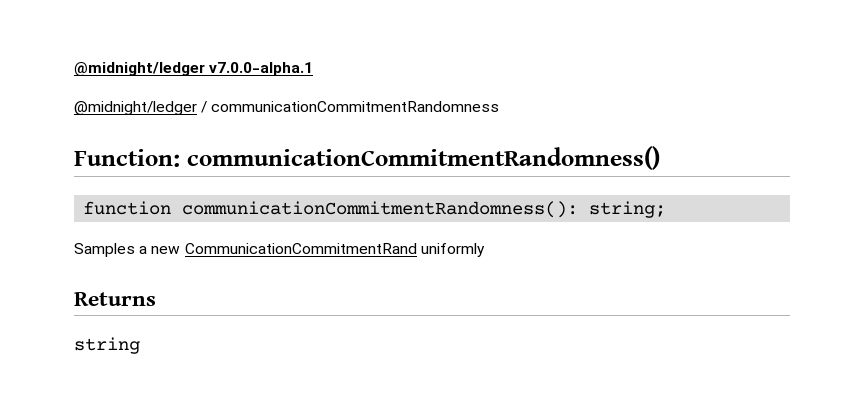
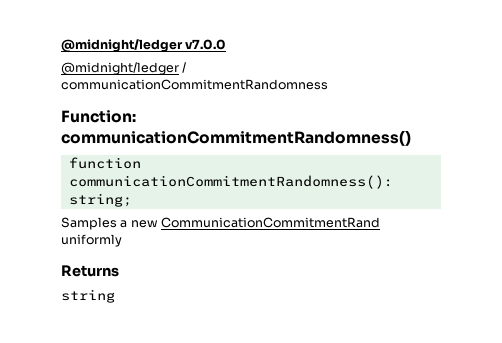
- @midnight/ledger v7.0.0-alpha.1
+ @midnight/ledger v7.0.0

